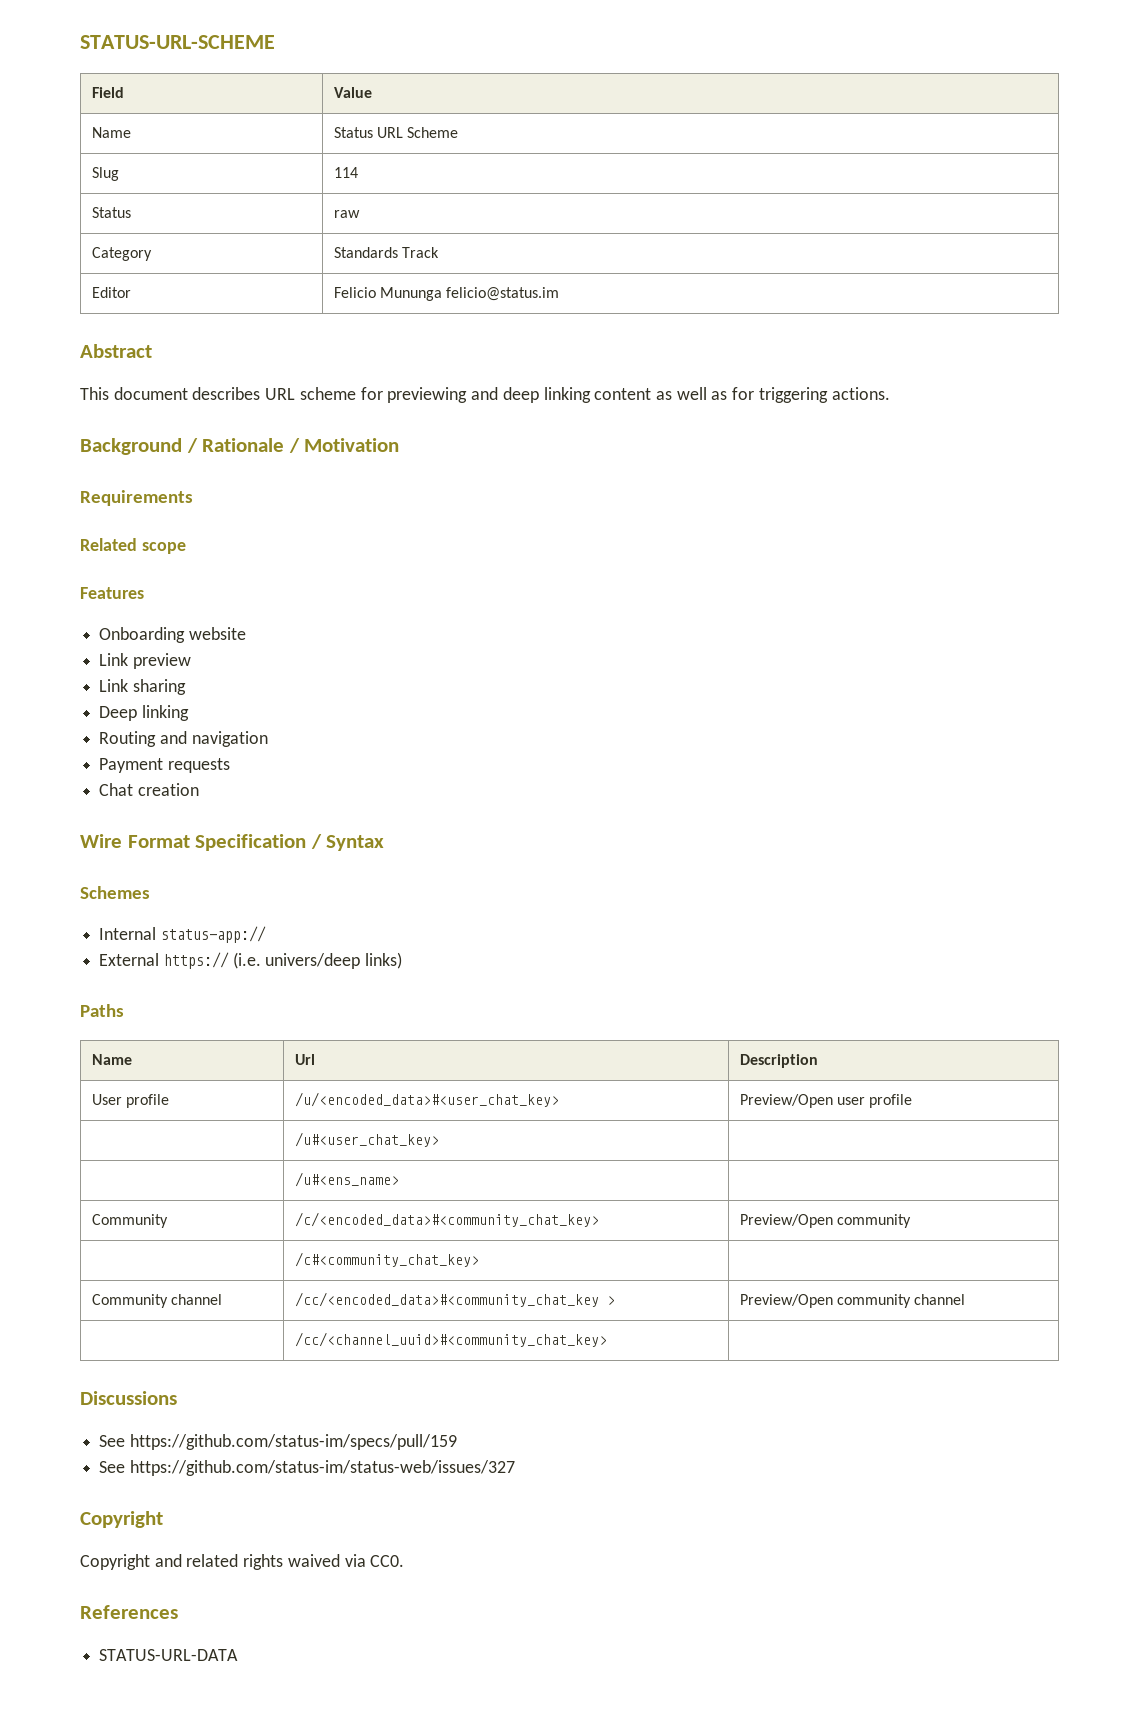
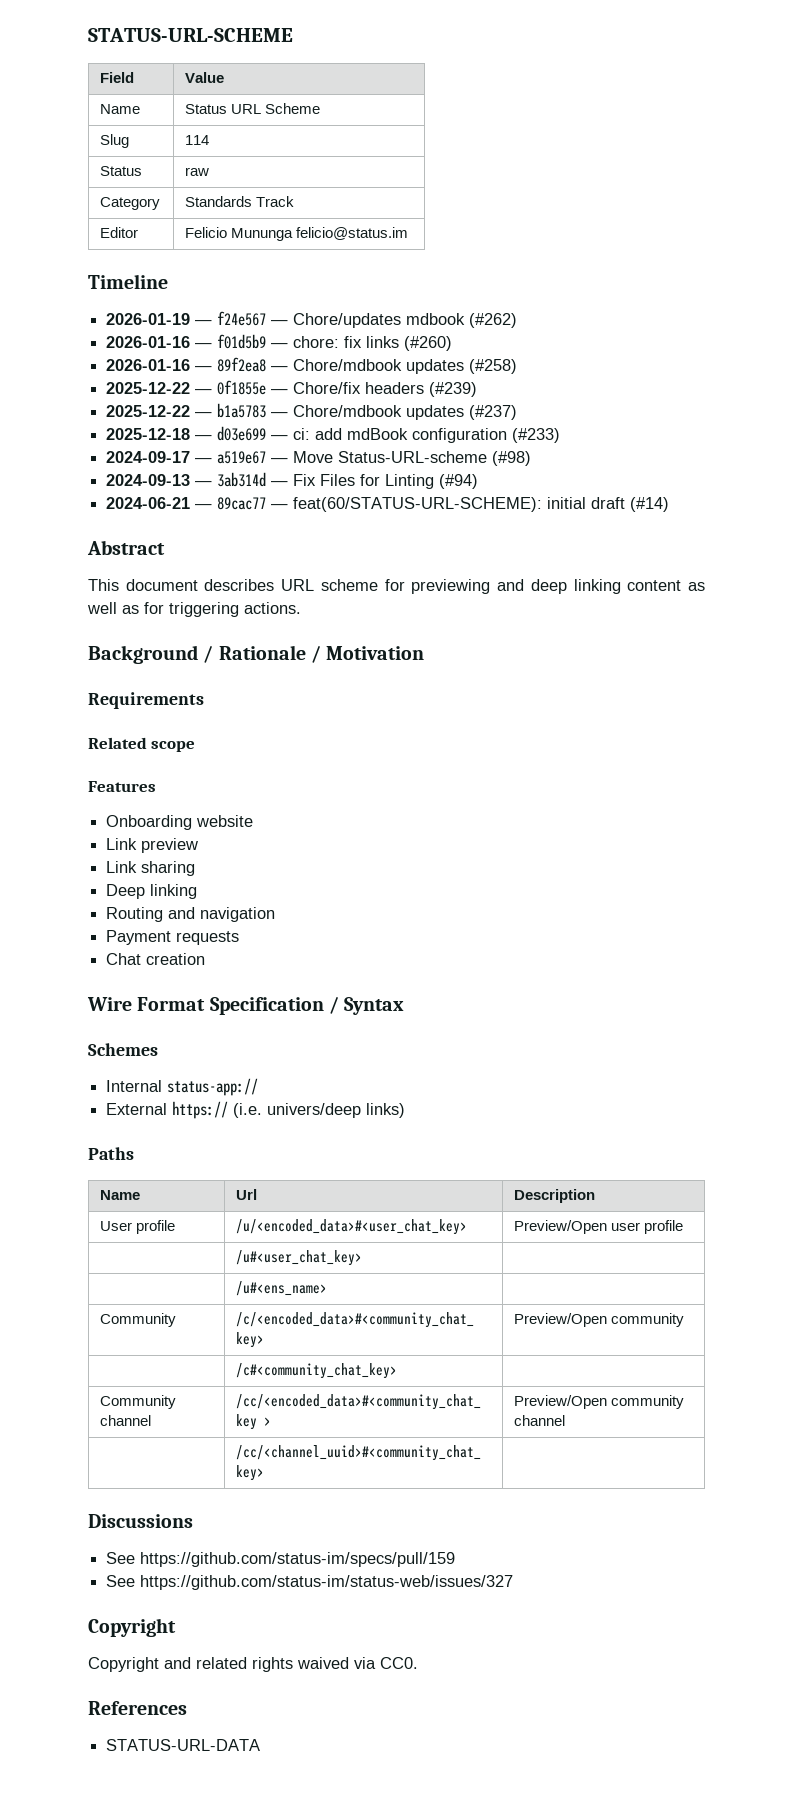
+ Timeline
+ 2026-01-19 — f24e567 — Chore/updates mdbook (#262)
+ 2026-01-16 — f01d5b9 — chore: fix links (#260)
+ 2026-01-16 — 89f2ea8 — Chore/mdbook updates (#258)
+ 2025-12-22 — 0f1855e — Chore/fix headers (#239)
+ 2025-12-22 — b1a5783 — Chore/mdbook updates (#237)
+ 2025-12-18 — d03e699 — ci: add mdBook configuration (#233)
+ 2024-09-17 — a519e67 — Move Status-URL-scheme (#98)
+ 2024-09-13 — 3ab314d — Fix Files for Linting (#94)
+ 2024-06-21 — 89cac77 — feat(60/STATUS-URL-SCHEME): initial draft (#14)

